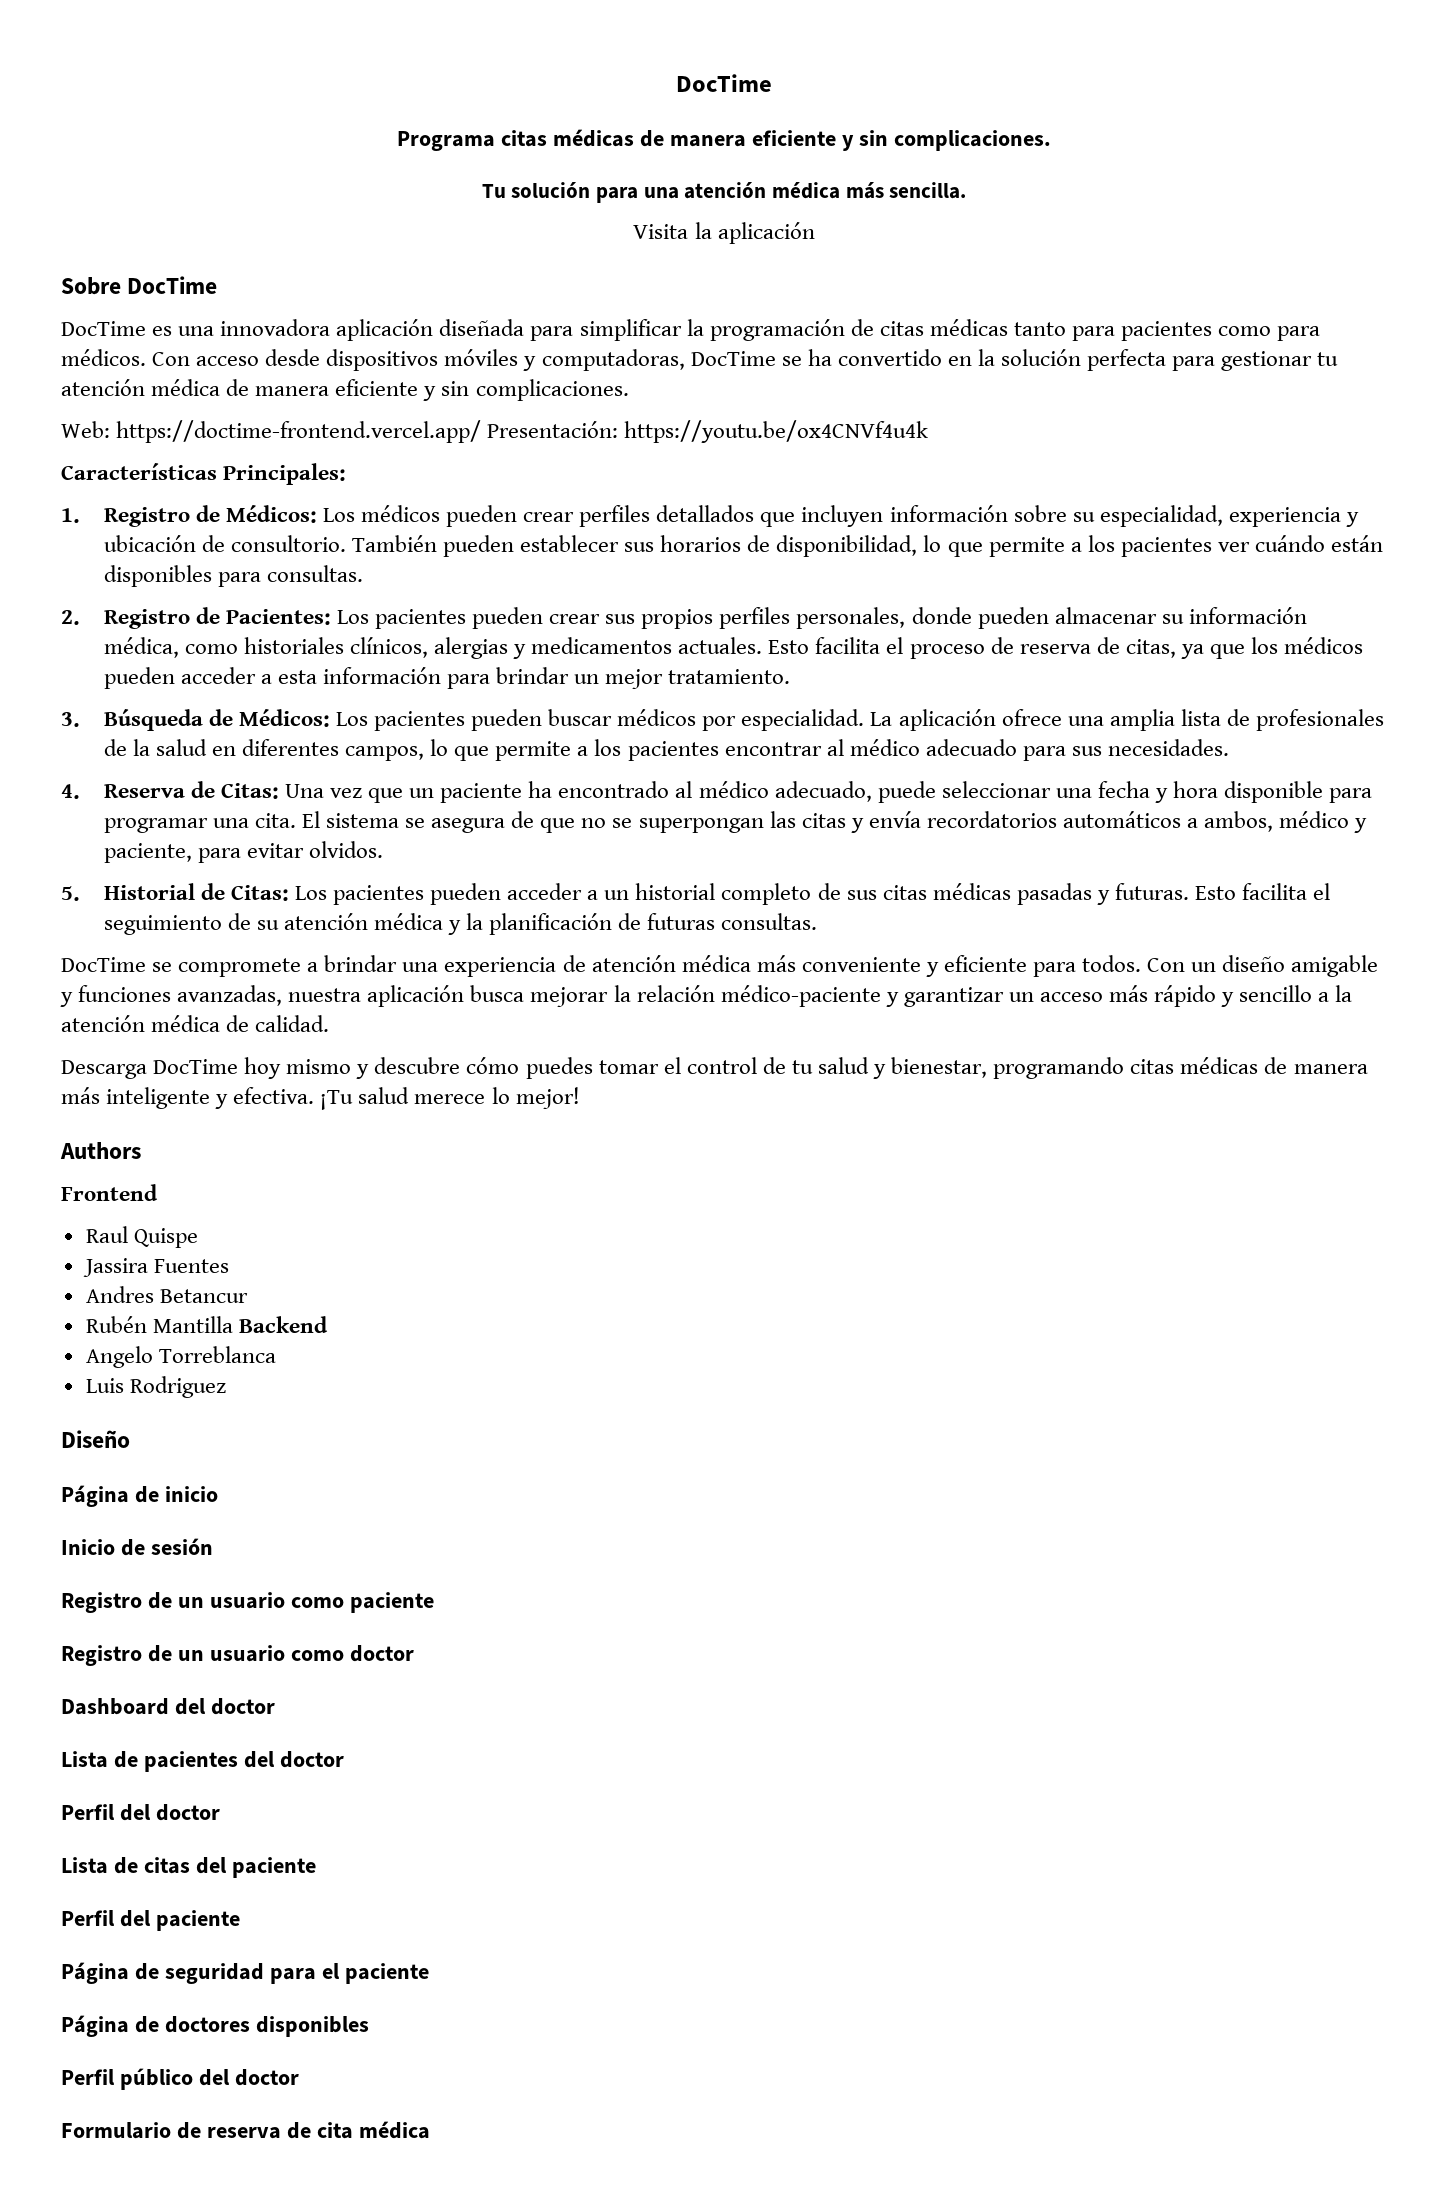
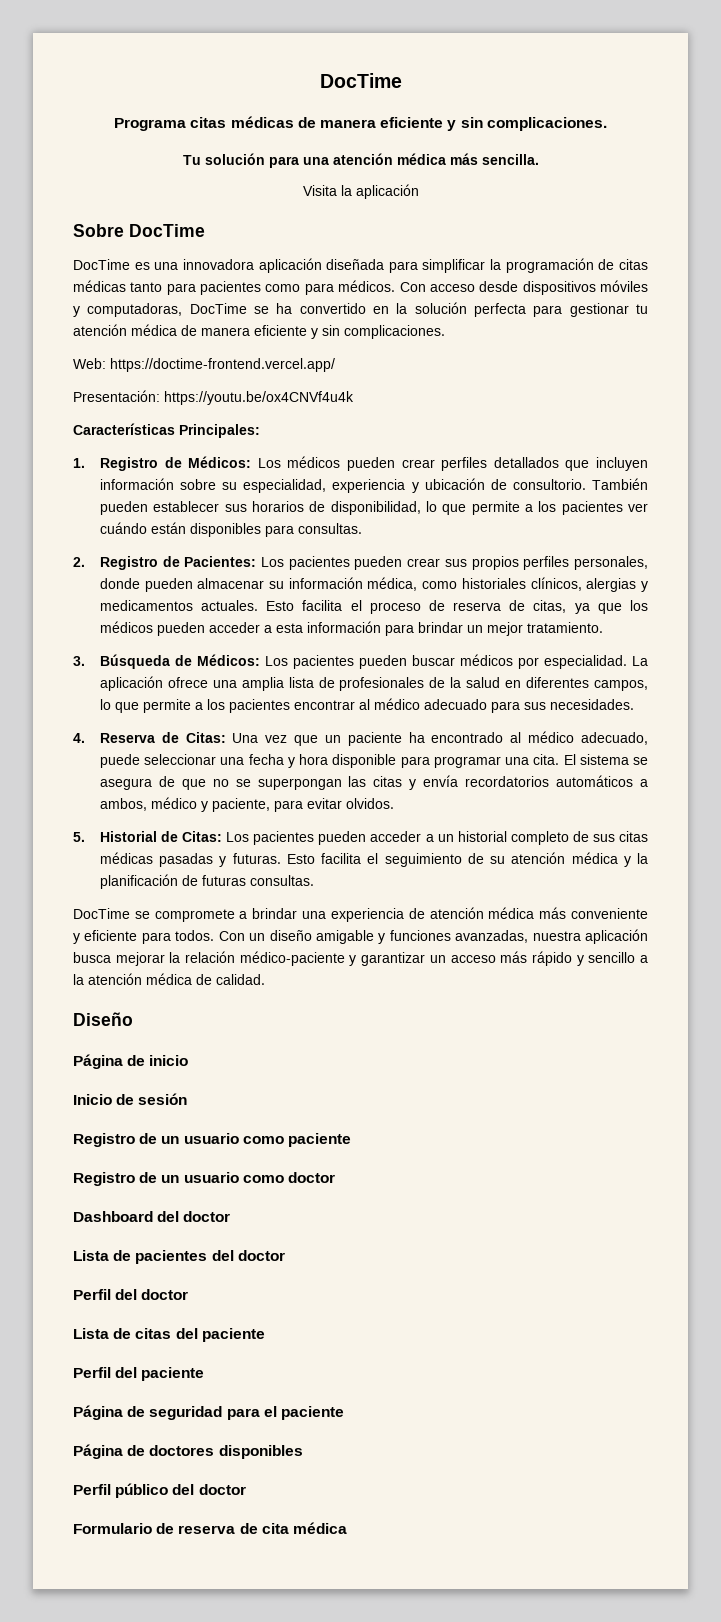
- Web: https://doctime-frontend.vercel.app/ Presentación: https://youtu.be/ox4CNVf4u4k
+ Web: https://doctime-frontend.vercel.app/
+ Presentación: https://youtu.be/ox4CNVf4u4k
- Descarga DocTime hoy mismo y descubre cómo puedes tomar el control de tu salud y bienestar, programando citas médicas de manera más inteligente y efectiva. ¡Tu salud merece lo mejor!
- Authors
- Frontend
- Raul Quispe
- Jassira Fuentes
- Andres Betancur
- Rubén Mantilla Backend
- Angelo Torreblanca
- Luis Rodriguez

